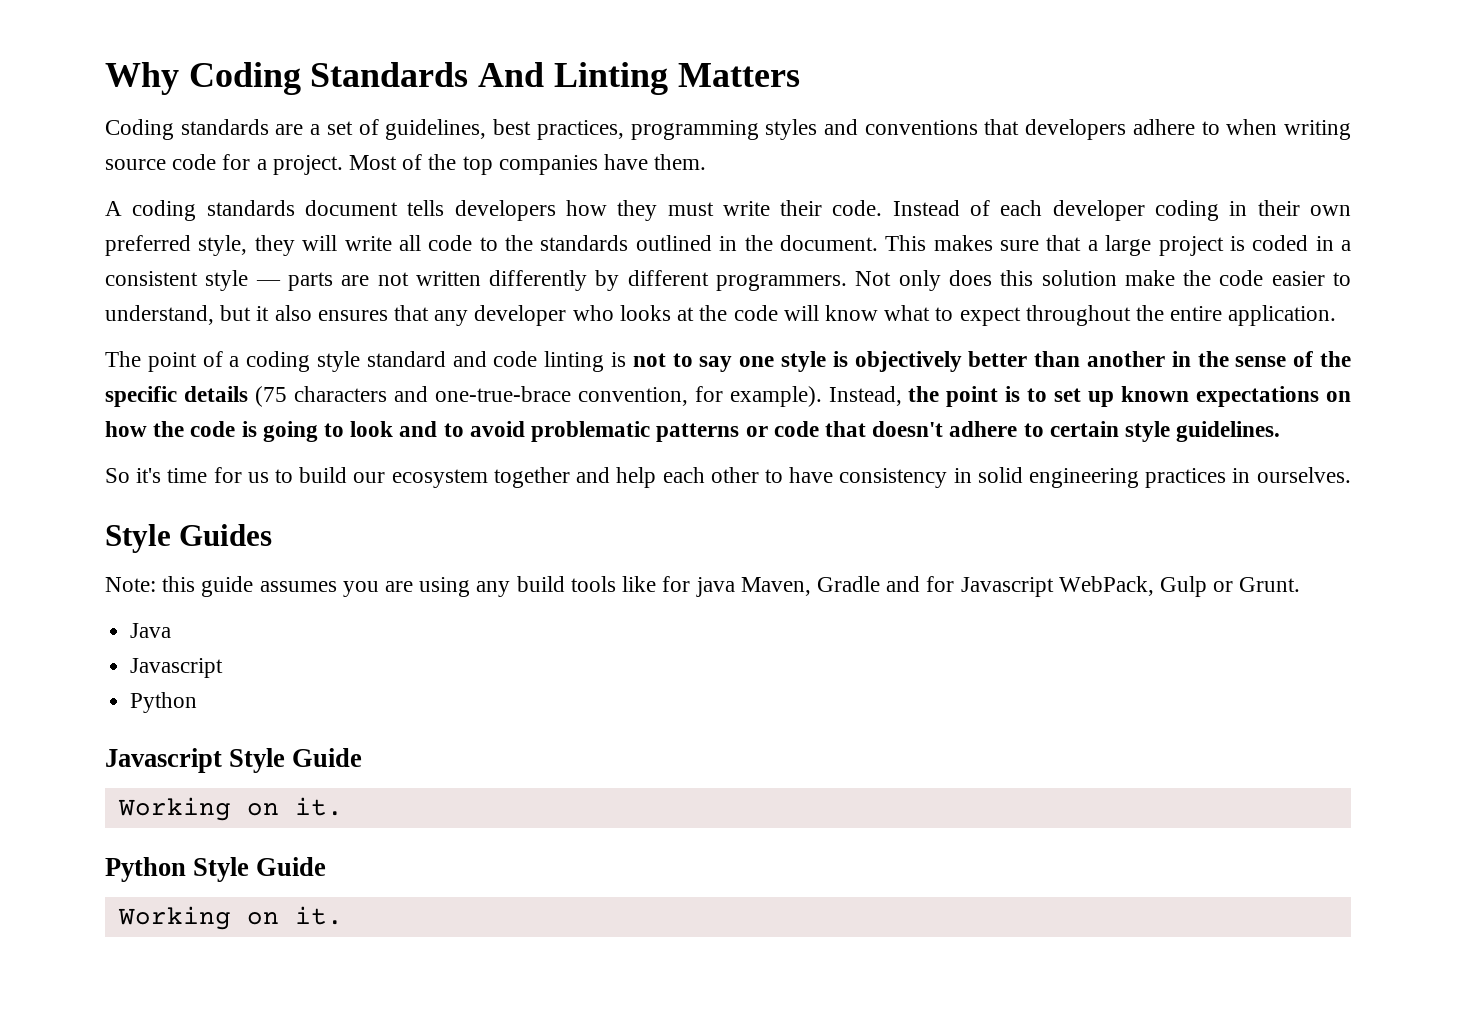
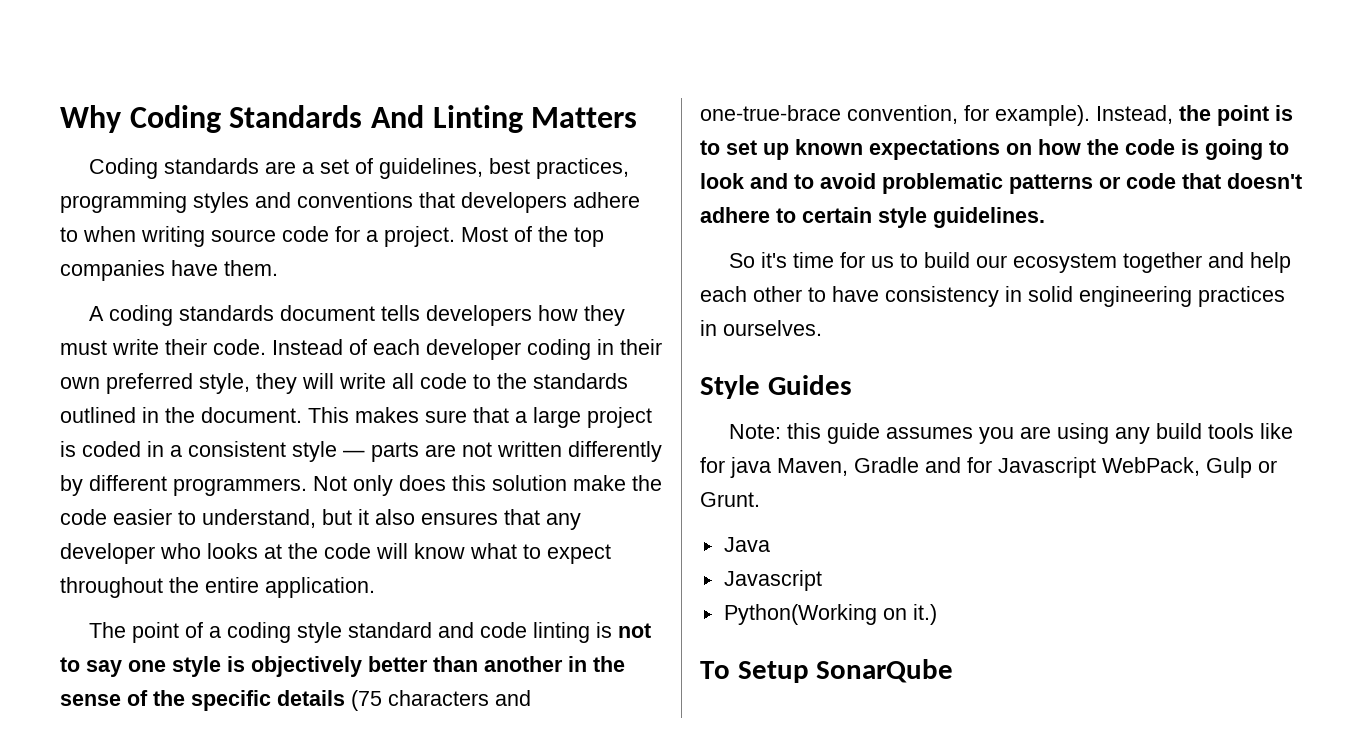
  Java
  Javascript
- Python
- Javascript Style Guide
- Working on it.
- Python Style Guide
- Working on it.
+ Python(Working on it.)
+ To Setup SonarQube

